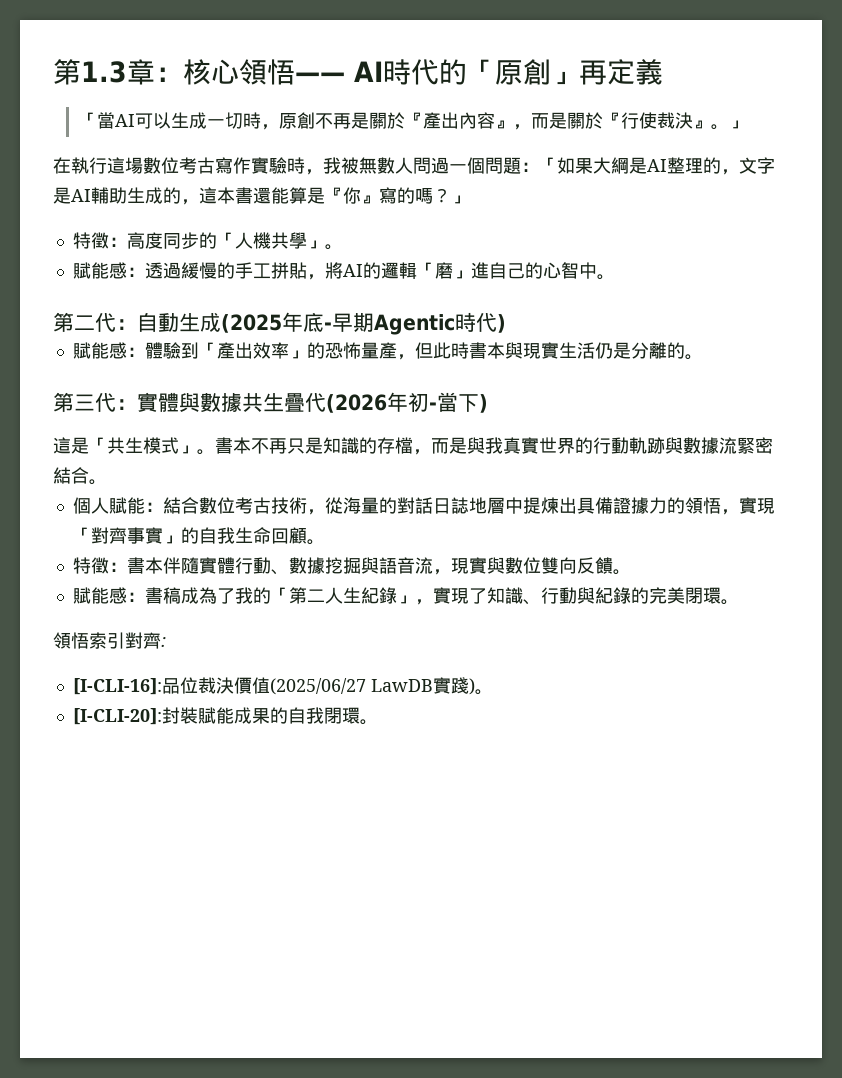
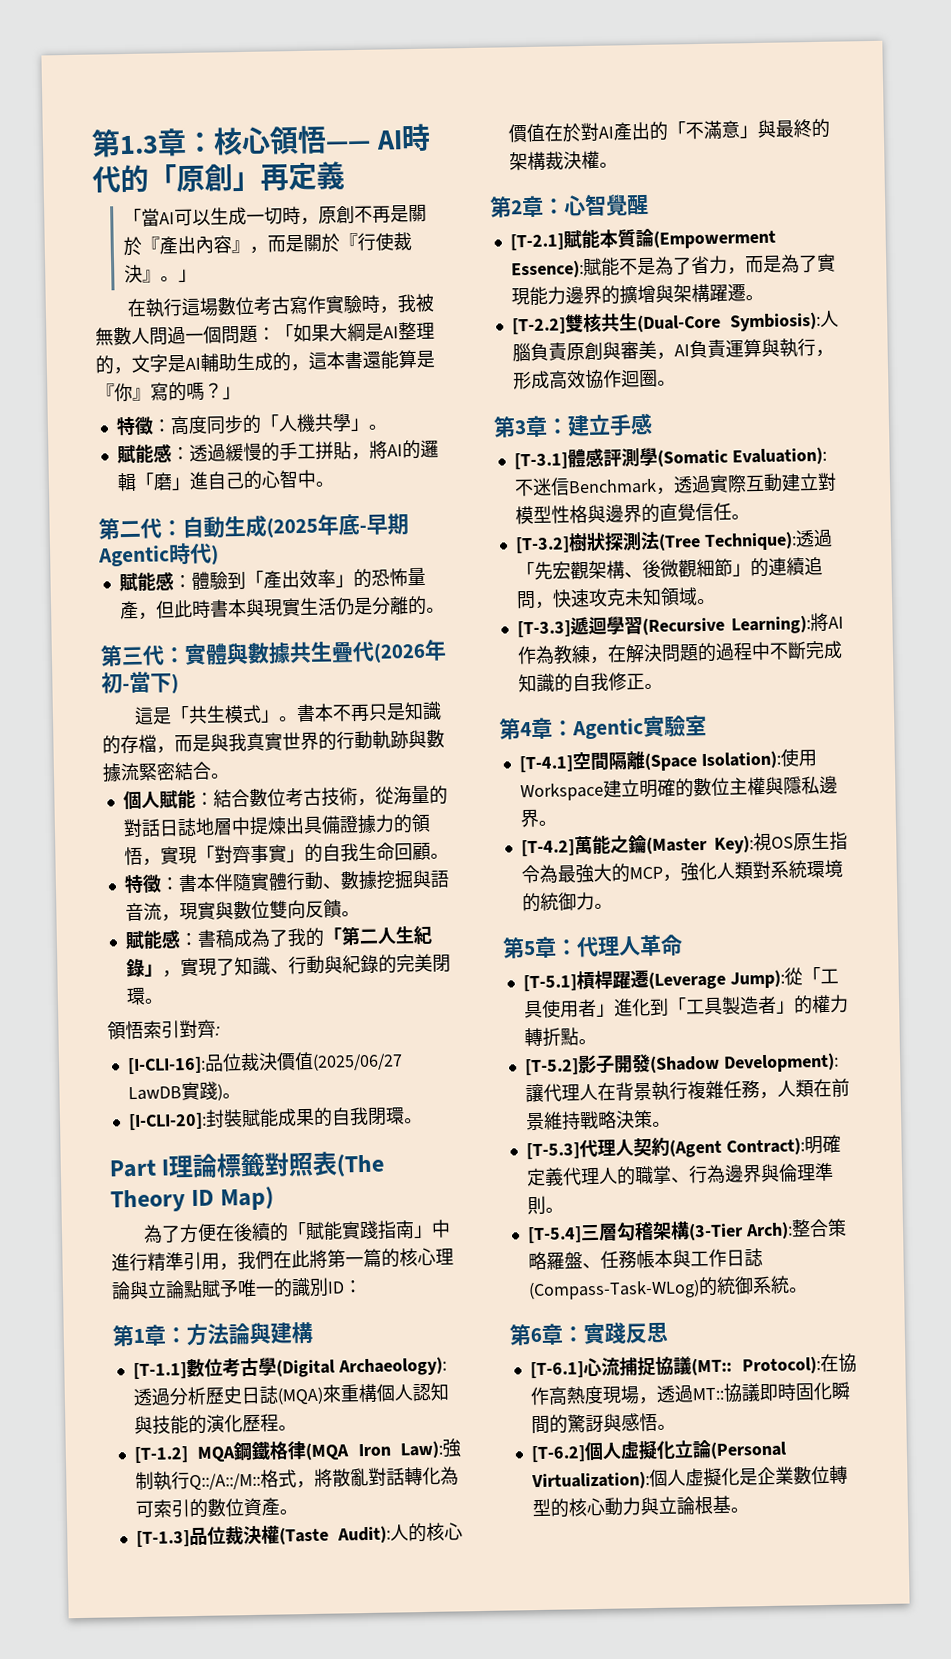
+ Part I理論標籤對照表(The Theory ID Map)
+ 為了方便在後續的「賦能實踐指南」中進行精準引用，我們在此將第一篇的核心理論與立論點賦予唯一的識別ID：
+ 第1章：方法論與建構
+ [T-1.1]數位考古學(Digital Archaeology):透過分析歷史日誌(MQA)來重構個人認知與技能的演化歷程。
+ [T-1.2] MQA鋼鐵格律(MQA Iron Law):強制執行Q::/A::/M::格式，將散亂對話轉化為可索引的數位資產。
+ [T-1.3]品位裁決權(Taste Audit):人的核心價值在於對AI產出的「不滿意」與最終的架構裁決權。
+ 第2章：心智覺醒
+ [T-2.1]賦能本質論(Empowerment Essence):賦能不是為了省力，而是為了實現能力邊界的擴增與架構躍遷。
+ [T-2.2]雙核共生(Dual-Core Symbiosis):人腦負責原創與審美，AI負責運算與執行，形成高效協作迴圈。
+ 第3章：建立手感
+ [T-3.1]體感評測學(Somatic Evaluation):不迷信Benchmark，透過實際互動建立對模型性格與邊界的直覺信任。
+ [T-3.2]樹狀探測法(Tree Technique):透過「先宏觀架構、後微觀細節」的連續追問，快速攻克未知領域。
+ [T-3.3]遞迴學習(Recursive Learning):將AI作為教練，在解決問題的過程中不斷完成知識的自我修正。
+ 第4章：Agentic實驗室
+ [T-4.1]空間隔離(Space Isolation):使用Workspace建立明確的數位主權與隱私邊界。
+ [T-4.2]萬能之鑰(Master Key):視OS原生指令為最強大的MCP，強化人類對系統環境的統御力。
+ 第5章：代理人革命
+ [T-5.1]槓桿躍遷(Leverage Jump):從「工具使用者」進化到「工具製造者」的權力轉折點。
+ [T-5.2]影子開發(Shadow Development):讓代理人在背景執行複雜任務，人類在前景維持戰略決策。
+ [T-5.3]代理人契約(Agent Contract):明確定義代理人的職掌、行為邊界與倫理準則。
+ [T-5.4]三層勾稽架構(3-Tier Arch):整合策略羅盤、任務帳本與工作日誌(Compass-Task-WLog)的統御系統。
+ 第6章：實踐反思
+ [T-6.1]心流捕捉協議(MT:: Protocol):在協作高熱度現場，透過MT::協議即時固化瞬間的驚訝與感悟。
+ [T-6.2]個人虛擬化立論(Personal Virtualization):個人虛擬化是企業數位轉型的核心動力與立論根基。

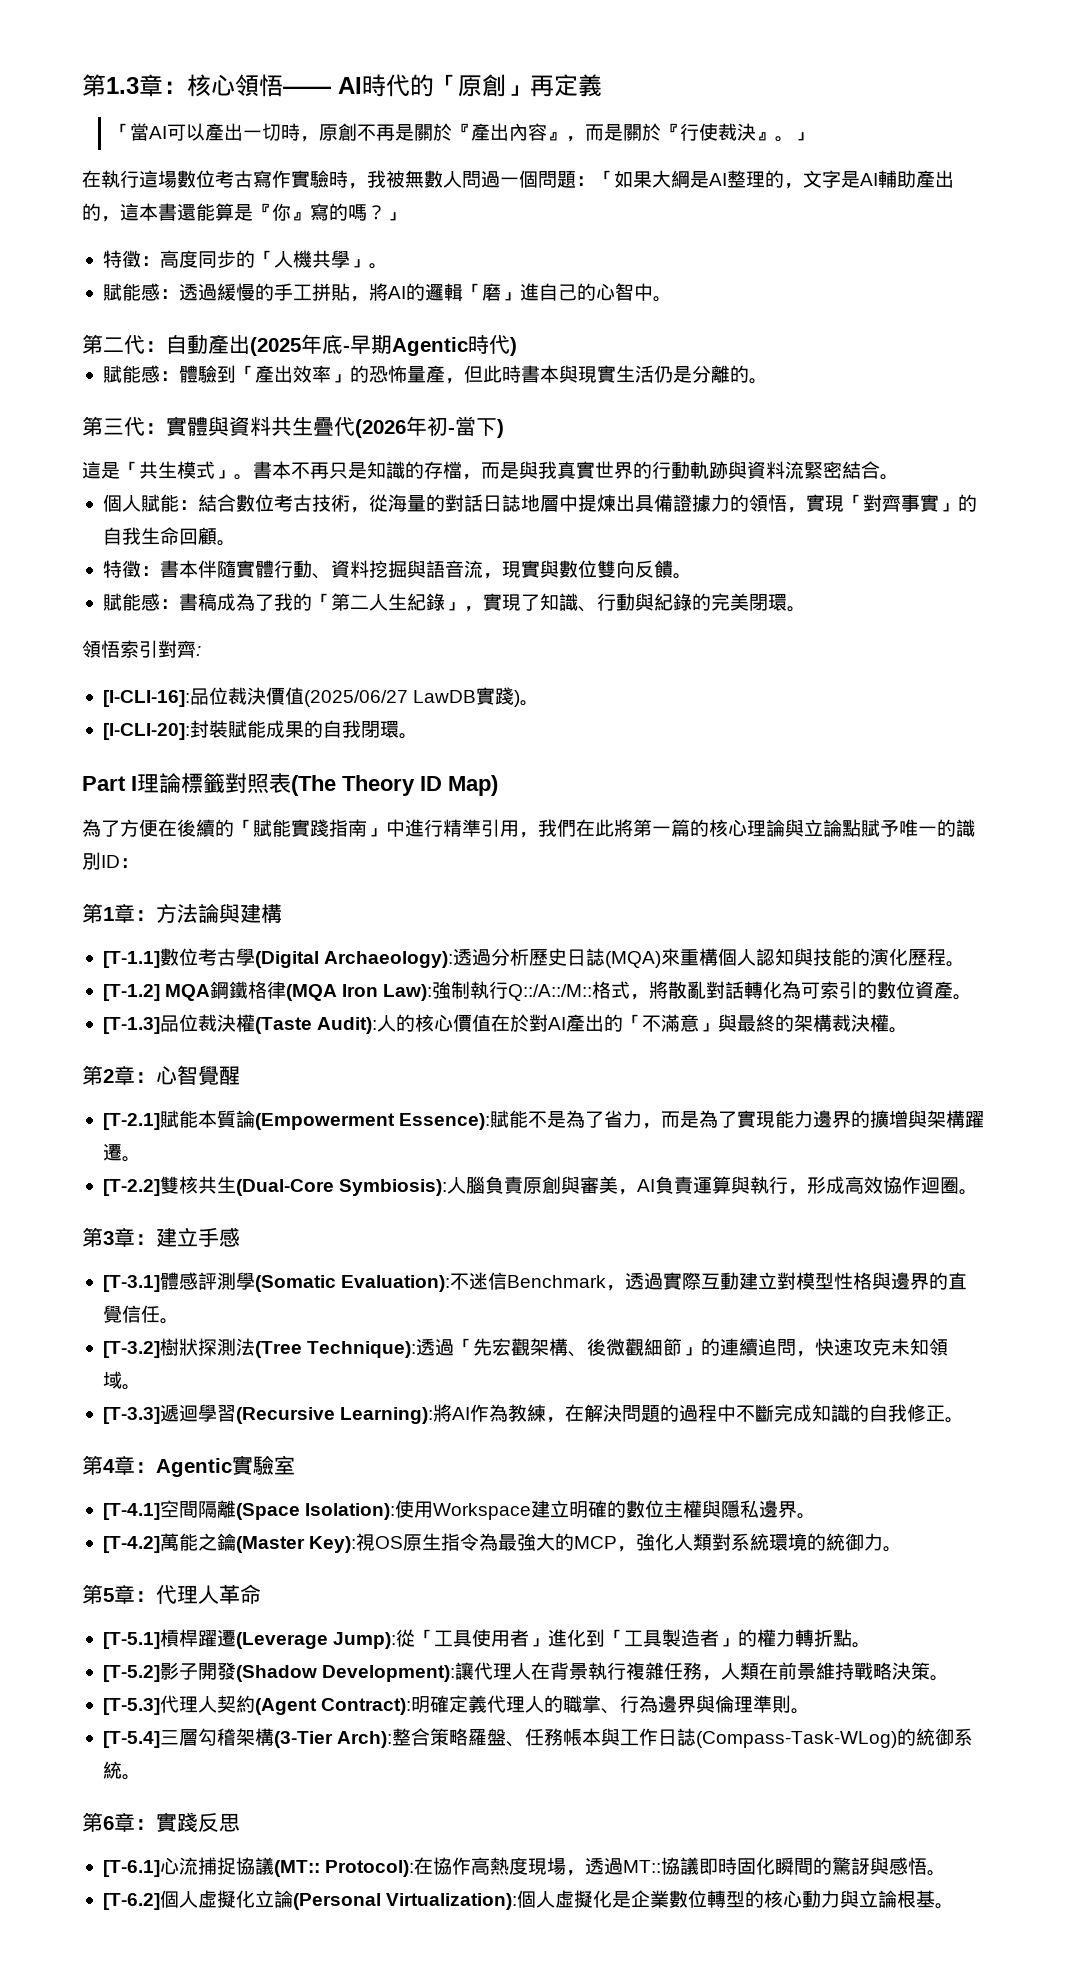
- 「當AI可以生成一切時，原創不再是關於『產出內容』，而是關於『行使裁決』。」
+ 「當AI可以產出一切時，原創不再是關於『產出內容』，而是關於『行使裁決』。」
- 在執行這場數位考古寫作實驗時，我被無數人問過一個問題：「如果大綱是AI整理的，文字是AI輔助生成的，這本書還能算是『你』寫的嗎？」
+ 在執行這場數位考古寫作實驗時，我被無數人問過一個問題：「如果大綱是AI整理的，文字是AI輔助產出的，這本書還能算是『你』寫的嗎？」
- 第二代：自動生成(2025年底-早期Agentic時代)
+ 第二代：自動產出(2025年底-早期Agentic時代)
- 第三代：實體與數據共生疊代(2026年初-當下)
+ 第三代：實體與資料共生疊代(2026年初-當下)
- 書本不再只是知識的存檔，而是與我真實世界的行動軌跡與數據流緊密結合。
+ 書本不再只是知識的存檔，而是與我真實世界的行動軌跡與資料流緊密結合。
- 特徵：書本伴隨實體行動、數據挖掘與語音流，現實與數位雙向反饋。
+ 特徵：書本伴隨實體行動、資料挖掘與語音流，現實與數位雙向反饋。

